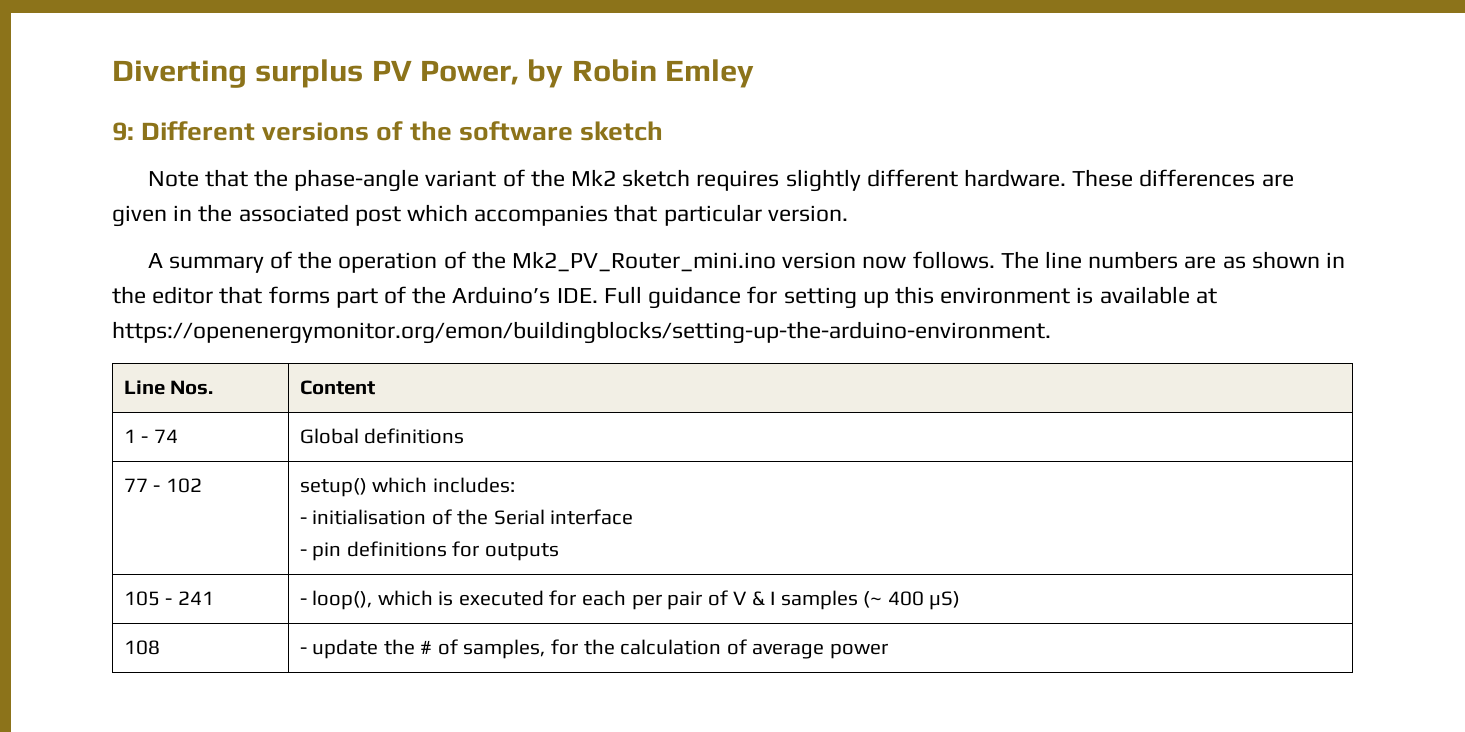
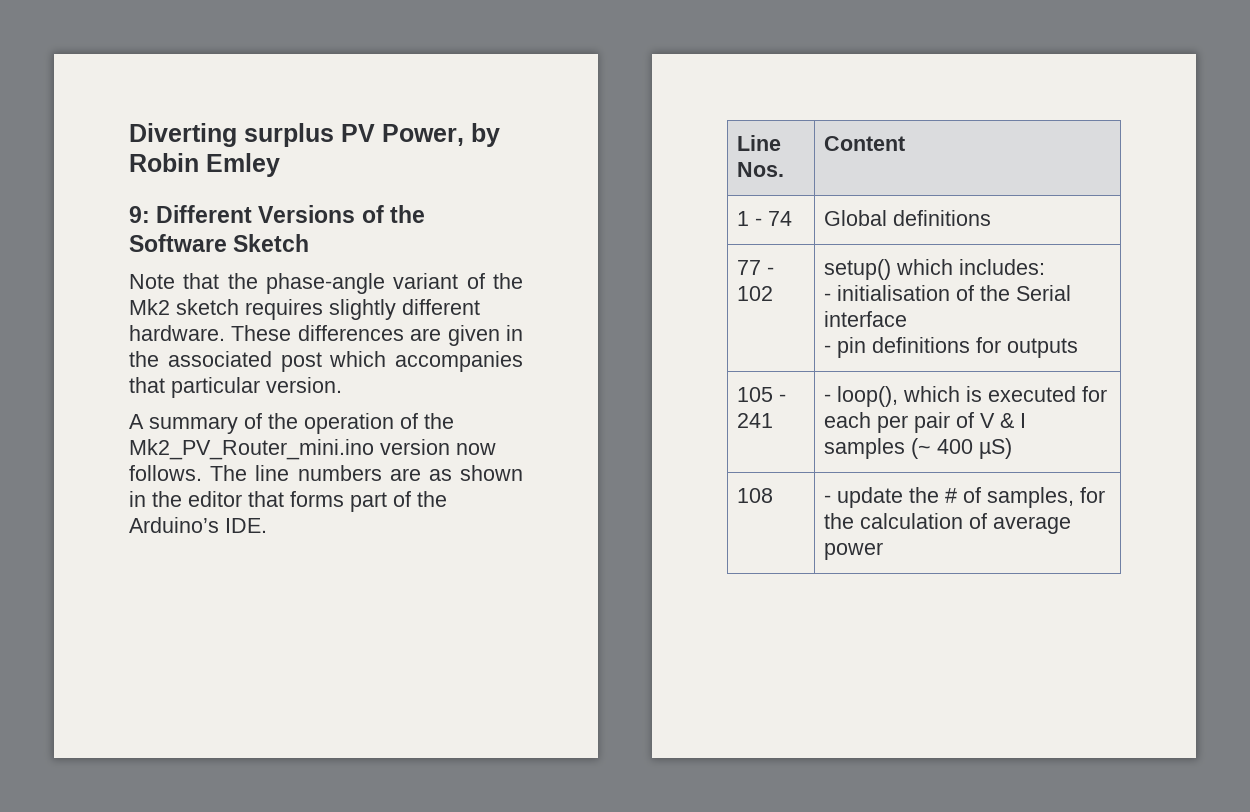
- 9: Different versions of the software sketch
+ 9: Different Versions of the Software Sketch
- The line numbers are as shown in the editor that forms part of the Arduino’s IDE. Full guidance for setting up this environment is available at https://openenergymonitor.org/emon/buildingblocks/setting-up-the-arduino-environment.
+ The line numbers are as shown in the editor that forms part of the Arduino’s IDE.

